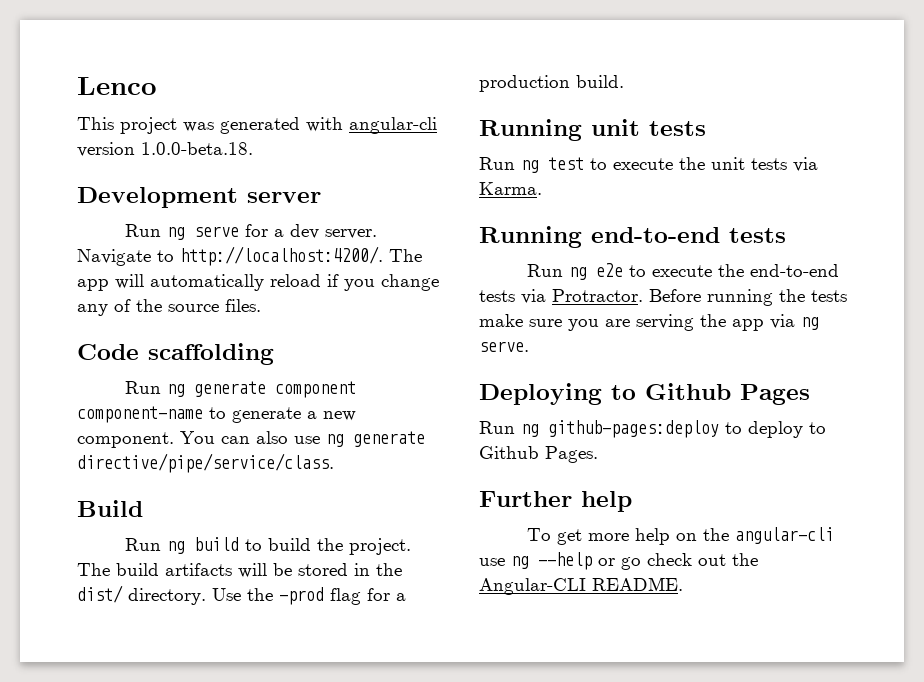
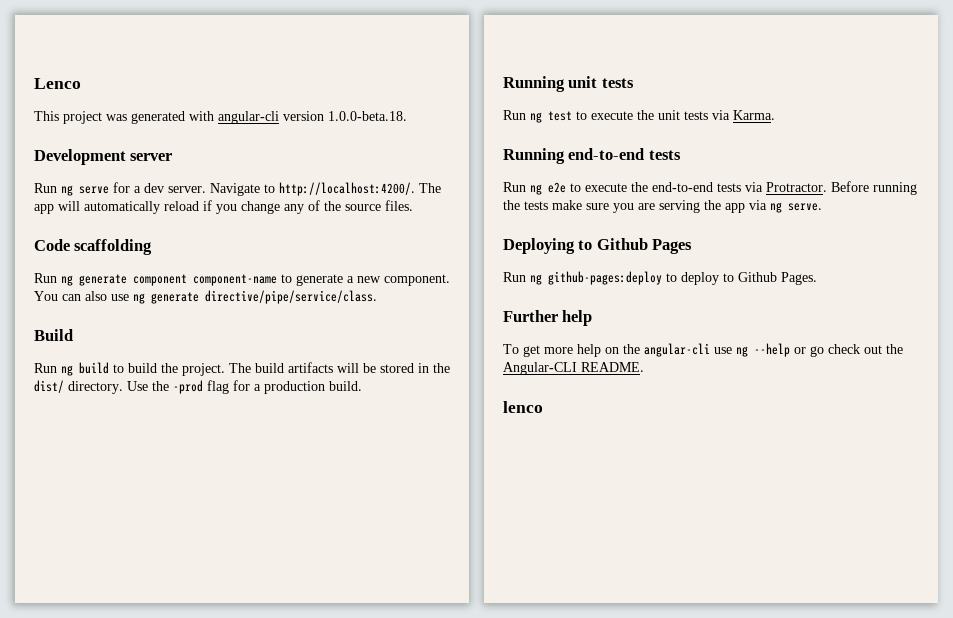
+ lenco

